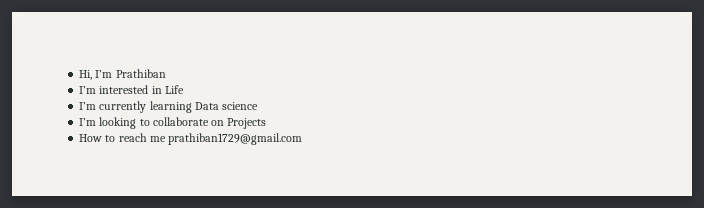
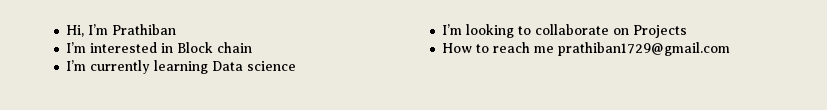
- I’m interested in Life
+ I’m interested in Block chain

